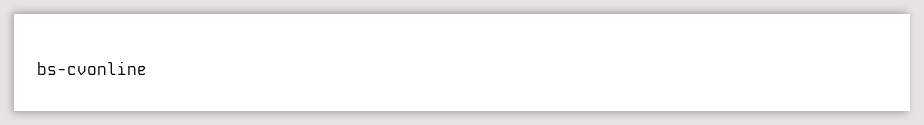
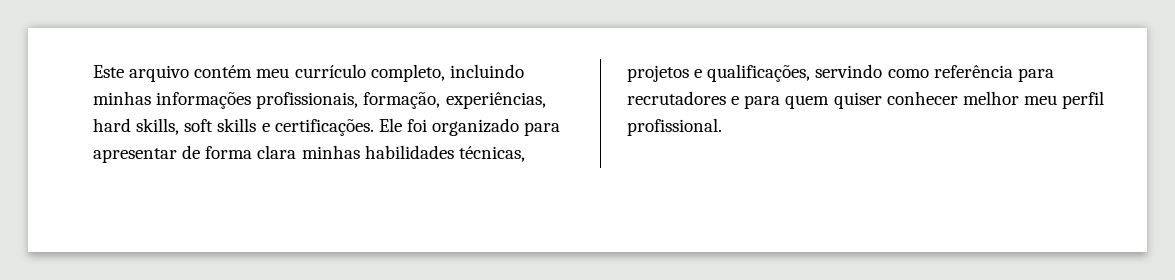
- bs-cvonline
+ Este arquivo contém meu currículo completo, incluindo minhas informações profissionais, formação, experiências, hard skills, soft skills e certificações. Ele foi organizado para apresentar de forma clara minhas habilidades técnicas, projetos e qualificações, servindo como referência para recrutadores e para quem quiser conhecer melhor meu perfil profissional.

